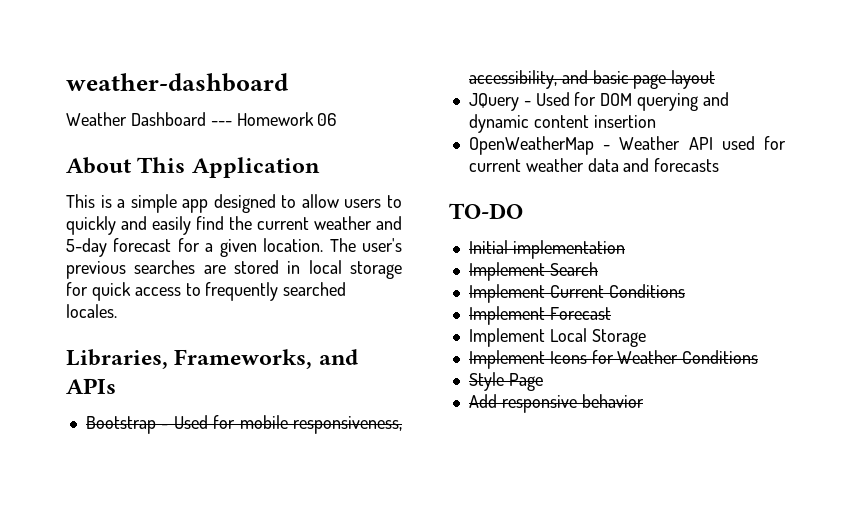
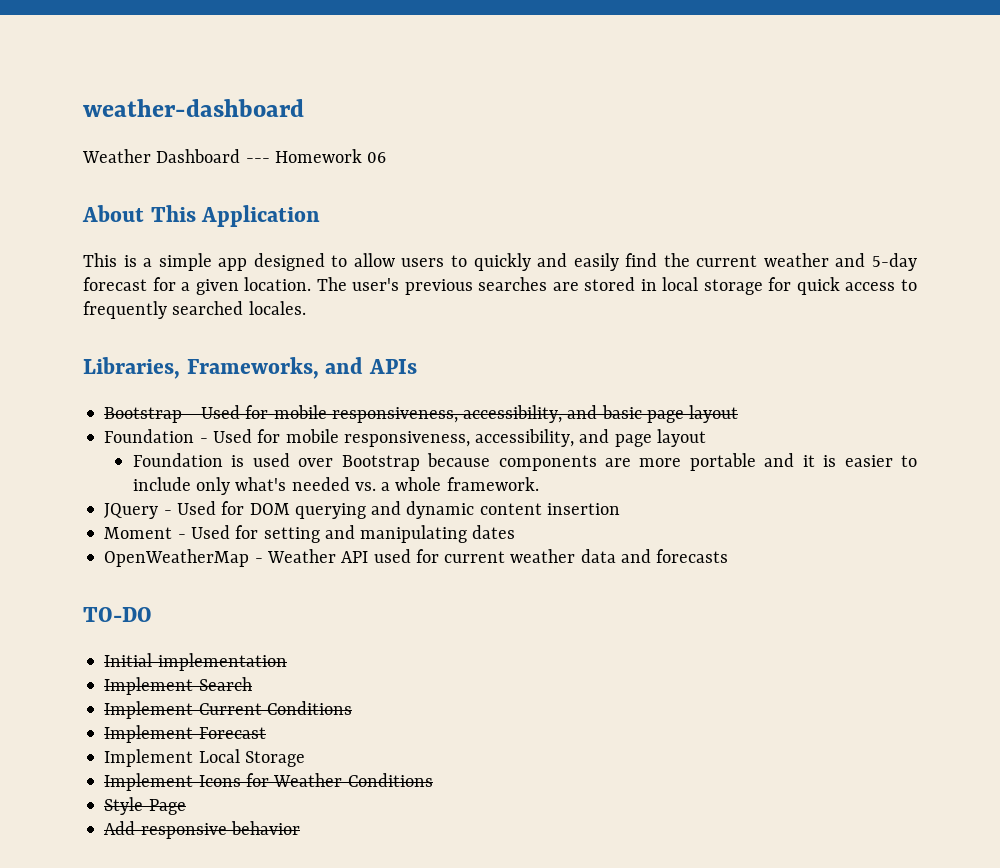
+ Foundation - Used for mobile responsiveness, accessibility, and page layout
+ Foundation is used over Bootstrap because components are more portable and it is easier to include only what's needed vs. a whole framework.
+ Moment - Used for setting and manipulating dates

